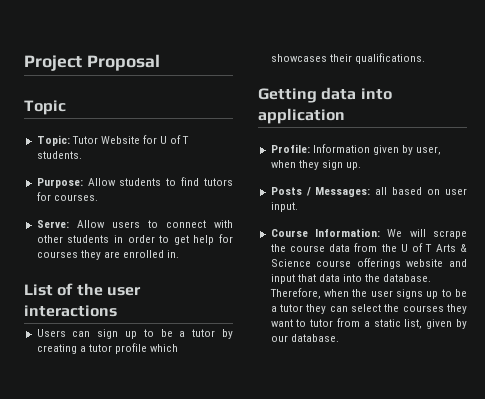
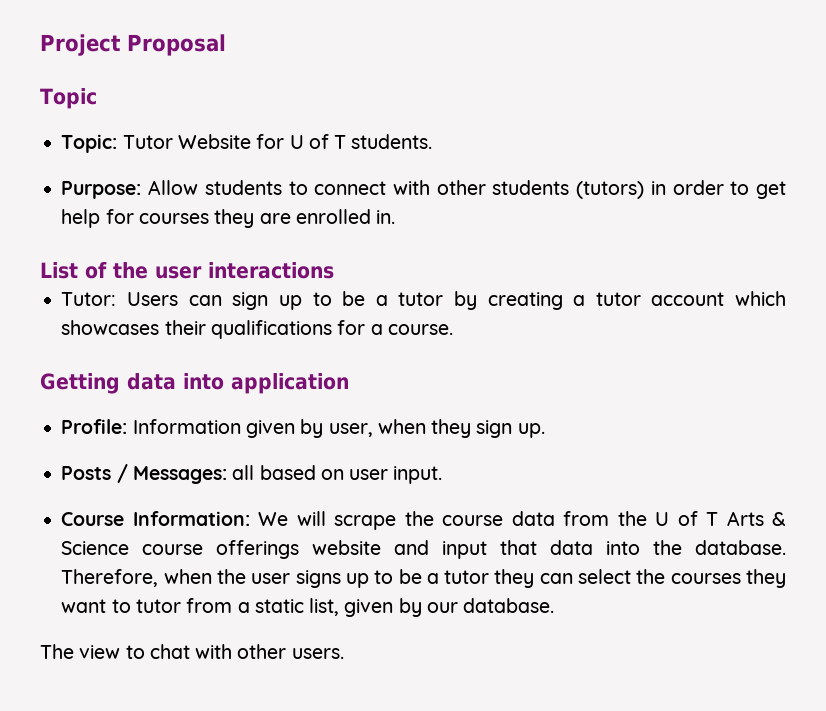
- Purpose: Allow students to find tutors for courses.
- Serve: Allow users to connect with other students in order to get help for courses they are enrolled in.
+ Purpose: Allow students to connect with other students (tutors) in order to get help for courses they are enrolled in.
- Users can sign up to be a tutor by creating a tutor profile which showcases their qualifications.
+ Tutor: Users can sign up to be a tutor by creating a tutor account which showcases their qualifications for a course.
+ The view to chat with other users.

